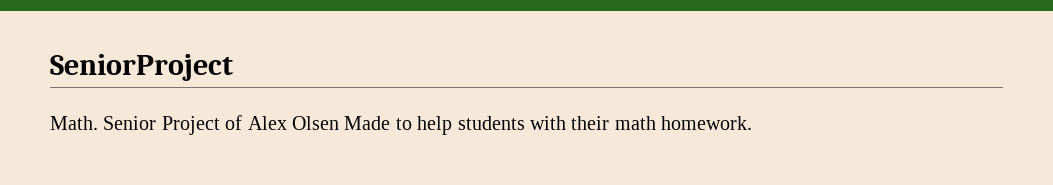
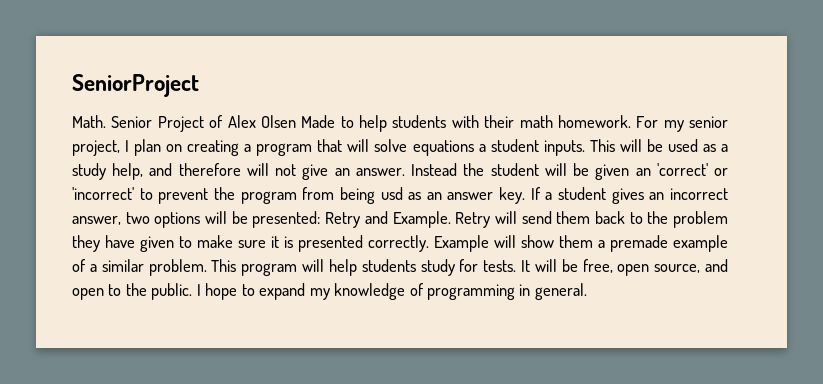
+ For my senior project, I plan on creating a program that will solve equations a student inputs. This will be used as a study help, and therefore will not give an answer. Instead the student will be given an 'correct' or 'incorrect' to prevent the program from being usd as an answer key. If a student gives an incorrect answer, two options will be presented: Retry and Example. Retry will send them back to the problem they have given to make sure it is presented correctly. Example will show them a premade example of a similar problem. This program will help students study for tests. It will be free, open source, and open to the public. I hope to expand my knowledge of programming in general.

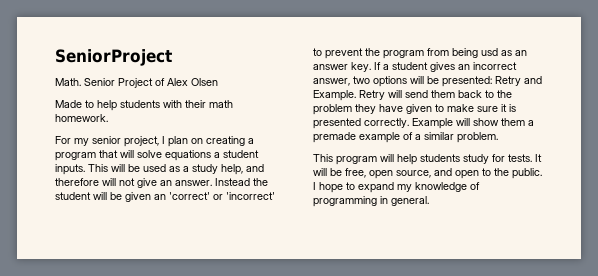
- Senior Project of Alex Olsen Made to help students with their math homework. For my senior project, I plan on creating a program that will solve equations a student inputs.
+ Senior Project of Alex Olsen
+ Made to help students with their math homework.
+ For my senior project, I plan on creating a program that will solve equations a student inputs.
- Example will show them a premade example of a similar problem. This program will help students study for tests.
+ Example will show them a premade example of a similar problem.
+ This program will help students study for tests.

